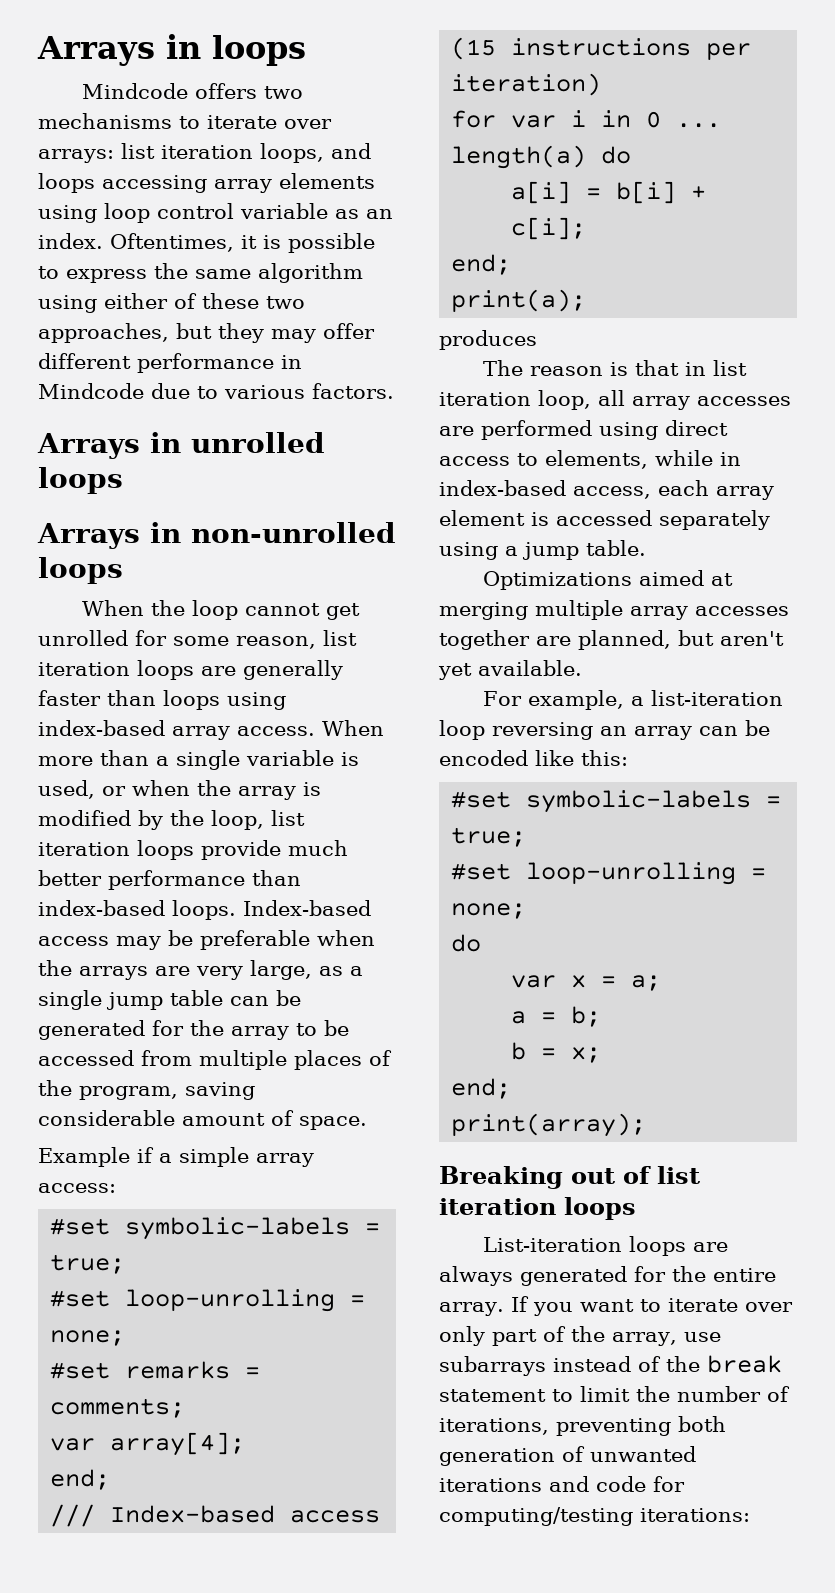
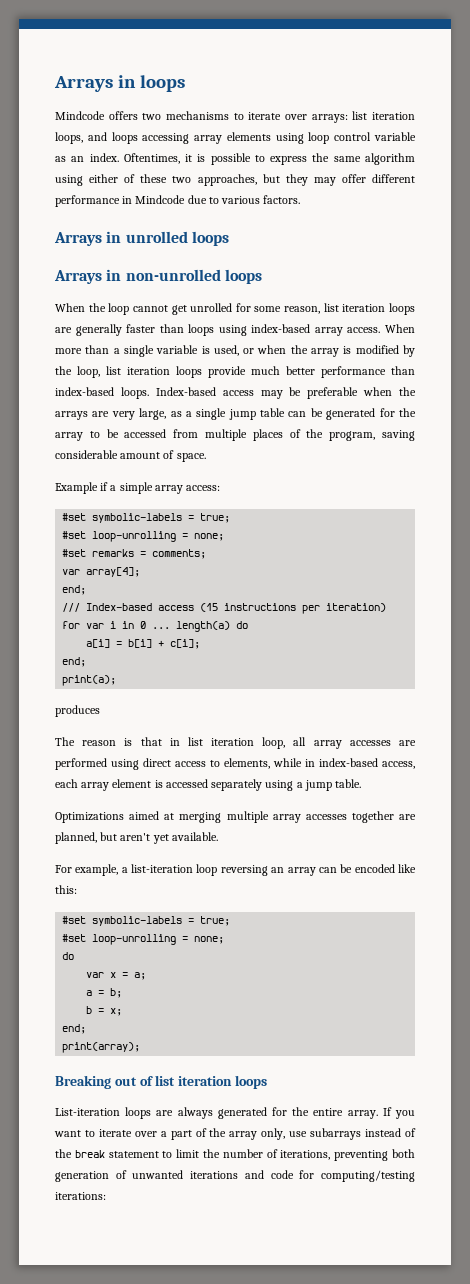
- If you want to iterate over only part of the array, use subarrays instead of the break statement to limit the number of iterations, preventing both generation of unwanted iterations and code for computing/testing iterations:
+ If you want to iterate over a part of the array only, use subarrays instead of the break statement to limit the number of iterations, preventing both generation of unwanted iterations and code for computing/testing iterations:

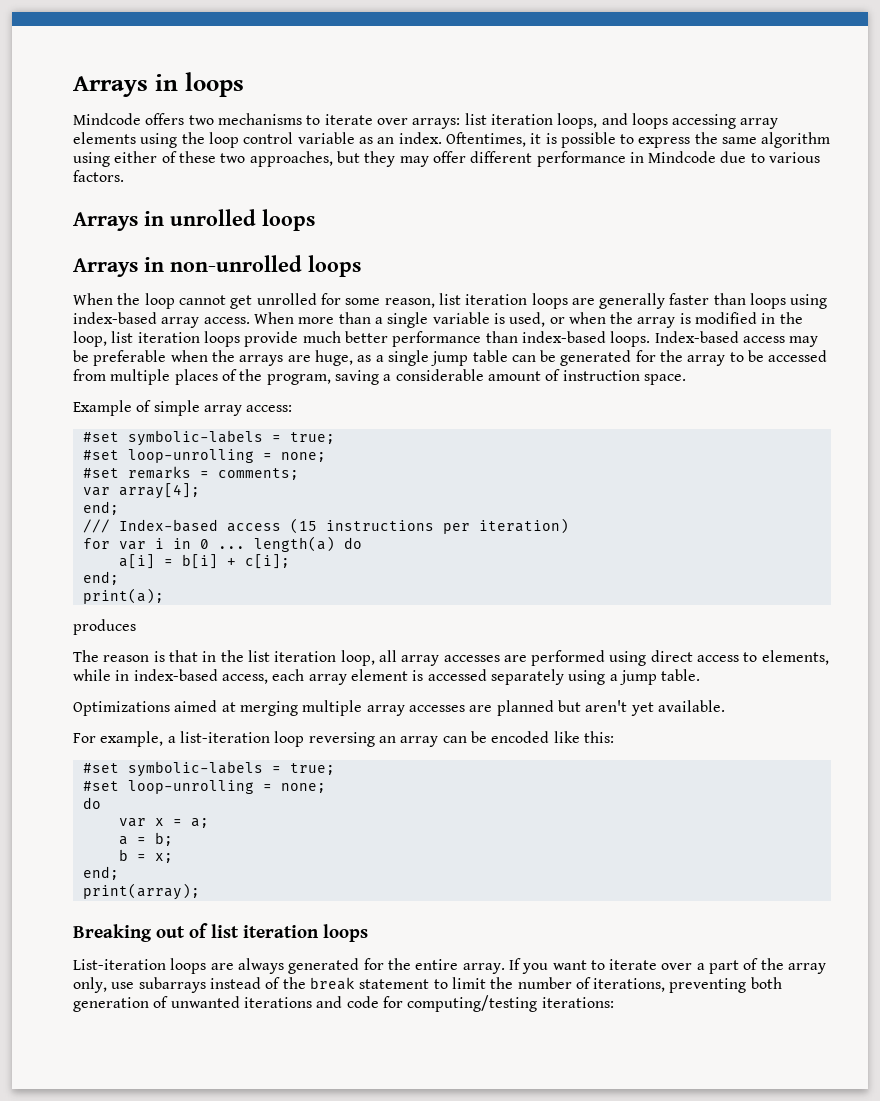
- Mindcode offers two mechanisms to iterate over arrays: list iteration loops, and loops accessing array elements using loop control variable as an index.
+ Mindcode offers two mechanisms to iterate over arrays: list iteration loops, and loops accessing array elements using the loop control variable as an index.
- When more than a single variable is used, or when the array is modified by the loop, list iteration loops provide much better performance than index-based loops.
+ When more than a single variable is used, or when the array is modified in the loop, list iteration loops provide much better performance than index-based loops.
- Index-based access may be preferable when the arrays are very large, as a single jump table can be generated for the array to be accessed from multiple places of the program, saving considerable amount of space.
+ Index-based access may be preferable when the arrays are huge, as a single jump table can be generated for the array to be accessed from multiple places of the program, saving a considerable amount of instruction space.
- Example if a simple array access:
+ Example of simple array access:
- The reason is that in list iteration loop, all array accesses are performed using direct access to elements, while in index-based access, each array element is accessed separately using a jump table.
+ The reason is that in the list iteration loop, all array accesses are performed using direct access to elements, while in index-based access, each array element is accessed separately using a jump table.
- Optimizations aimed at merging multiple array accesses together are planned, but aren't yet available.
+ Optimizations aimed at merging multiple array accesses are planned but aren't yet available.

